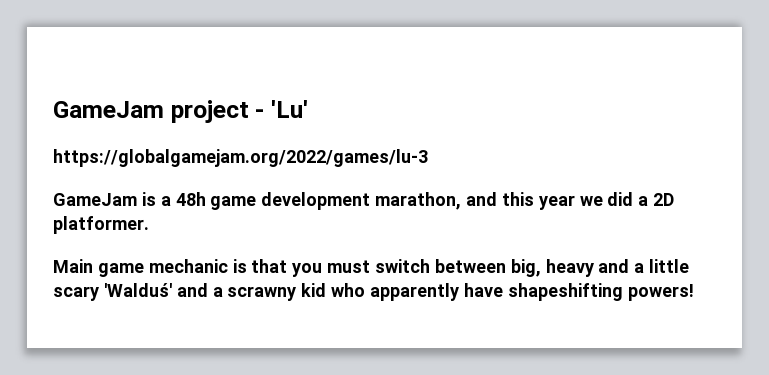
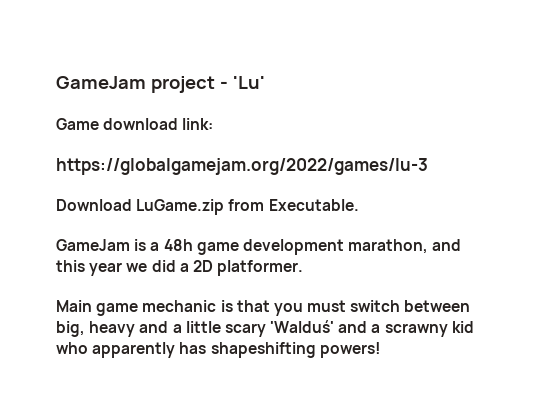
+ Game download link:
  https://globalgamejam.org/2022/games/lu-3
+ Download LuGame.zip from Executable.
- Main game mechanic is that you must switch between big, heavy and a little scary 'Walduś' and a scrawny kid who apparently have shapeshifting powers!
+ Main game mechanic is that you must switch between big, heavy and a little scary 'Walduś' and a scrawny kid who apparently has shapeshifting powers!

